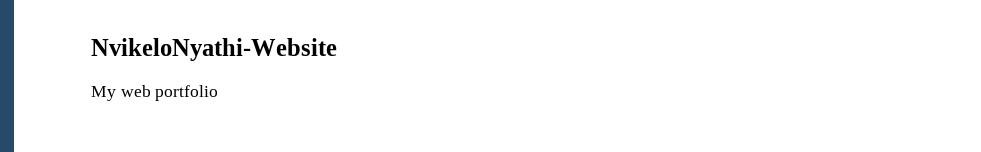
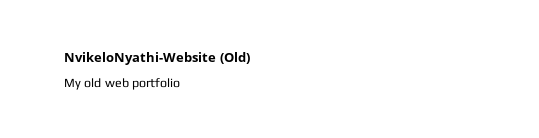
- NvikeloNyathi-Website
+ NvikeloNyathi-Website (Old)
- My web portfolio
+ My old web portfolio

